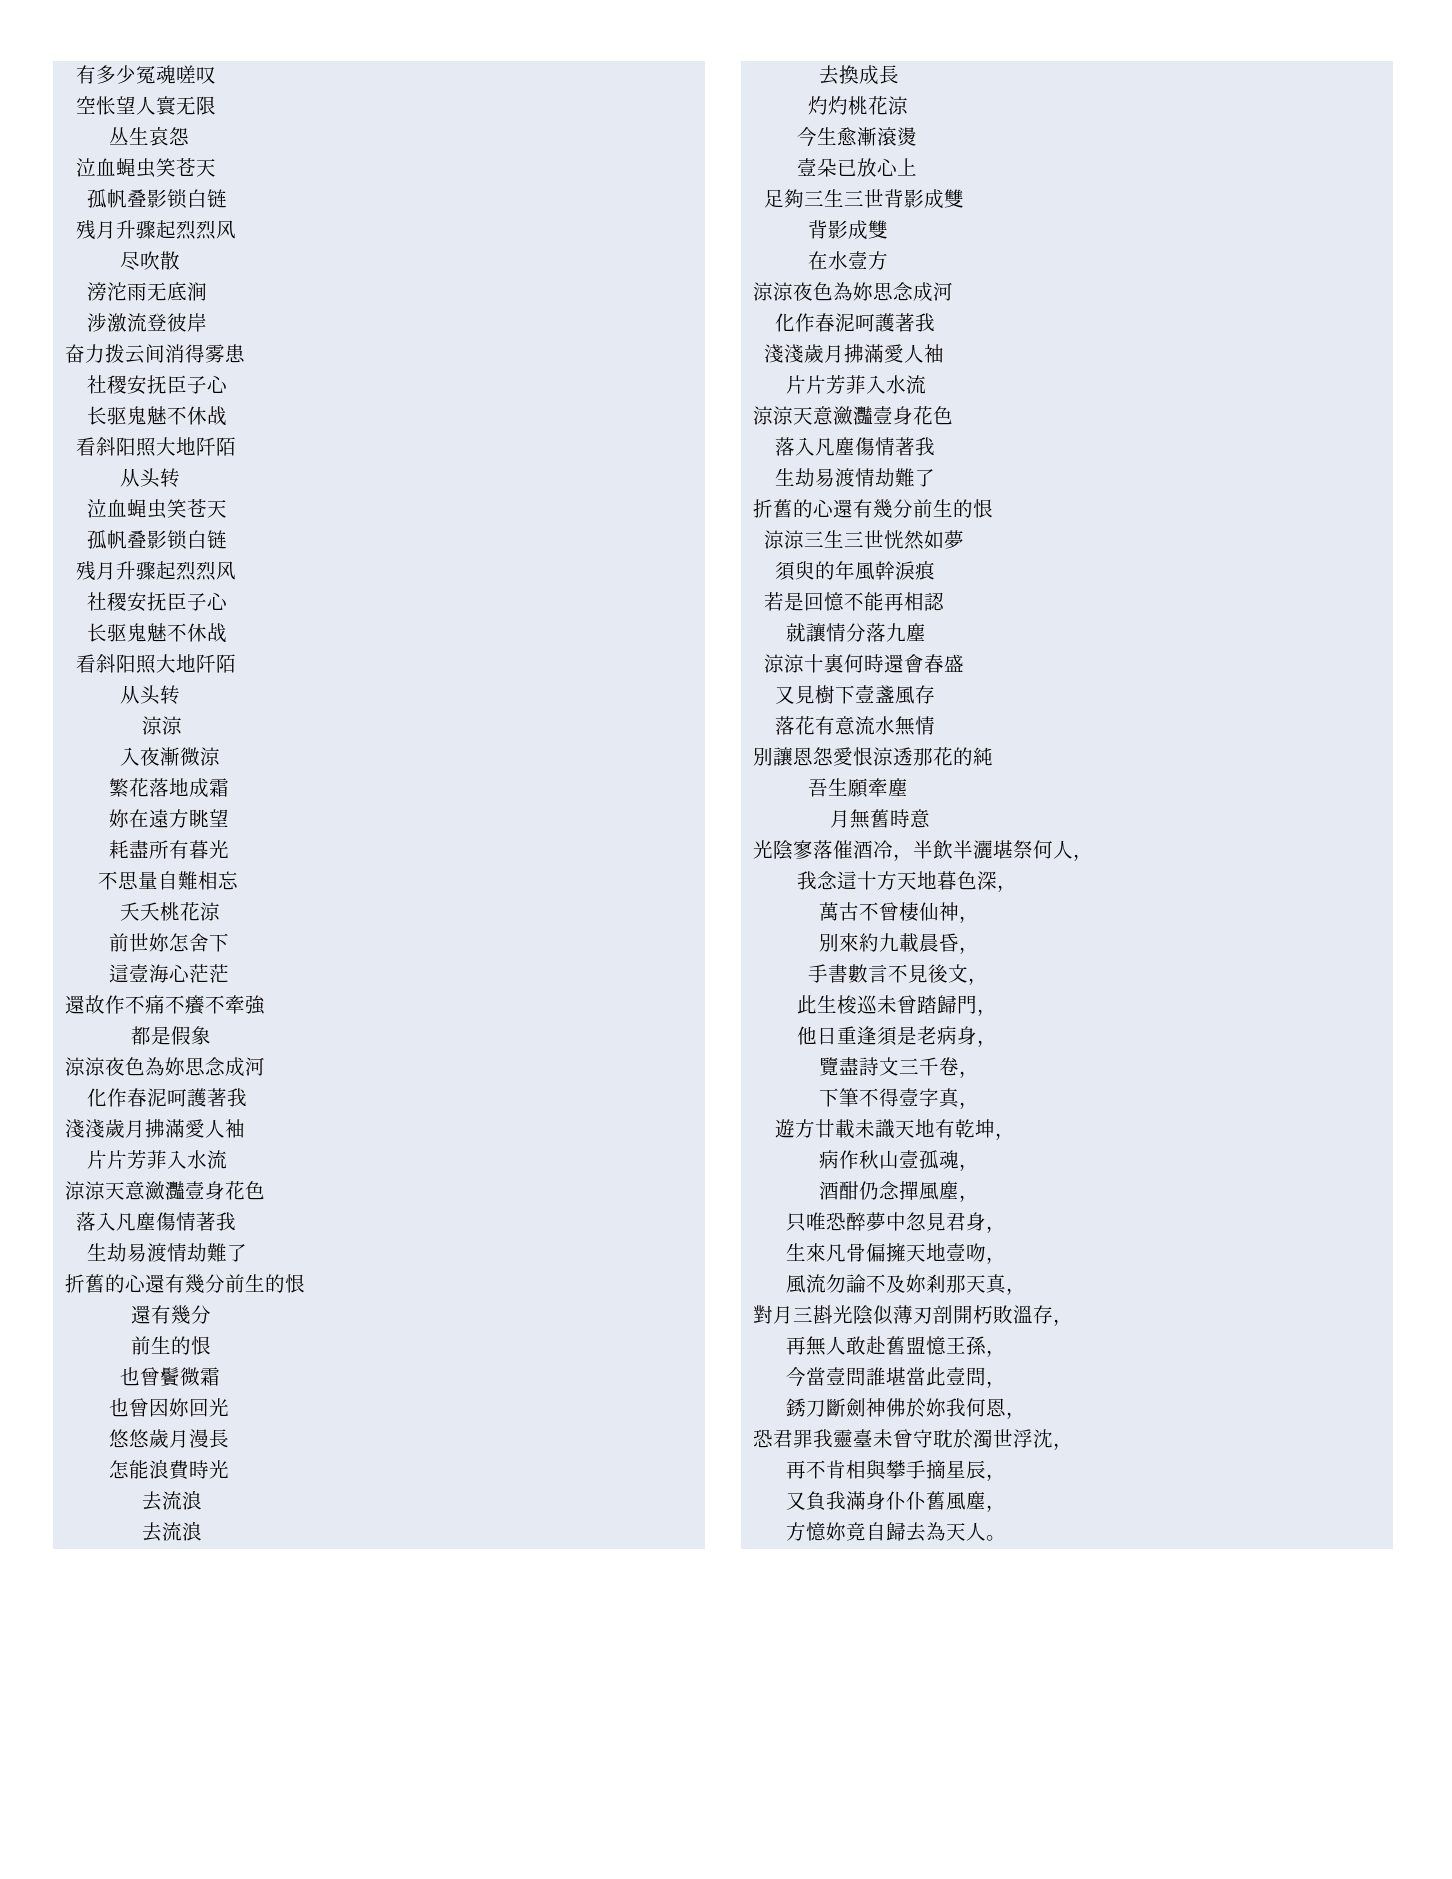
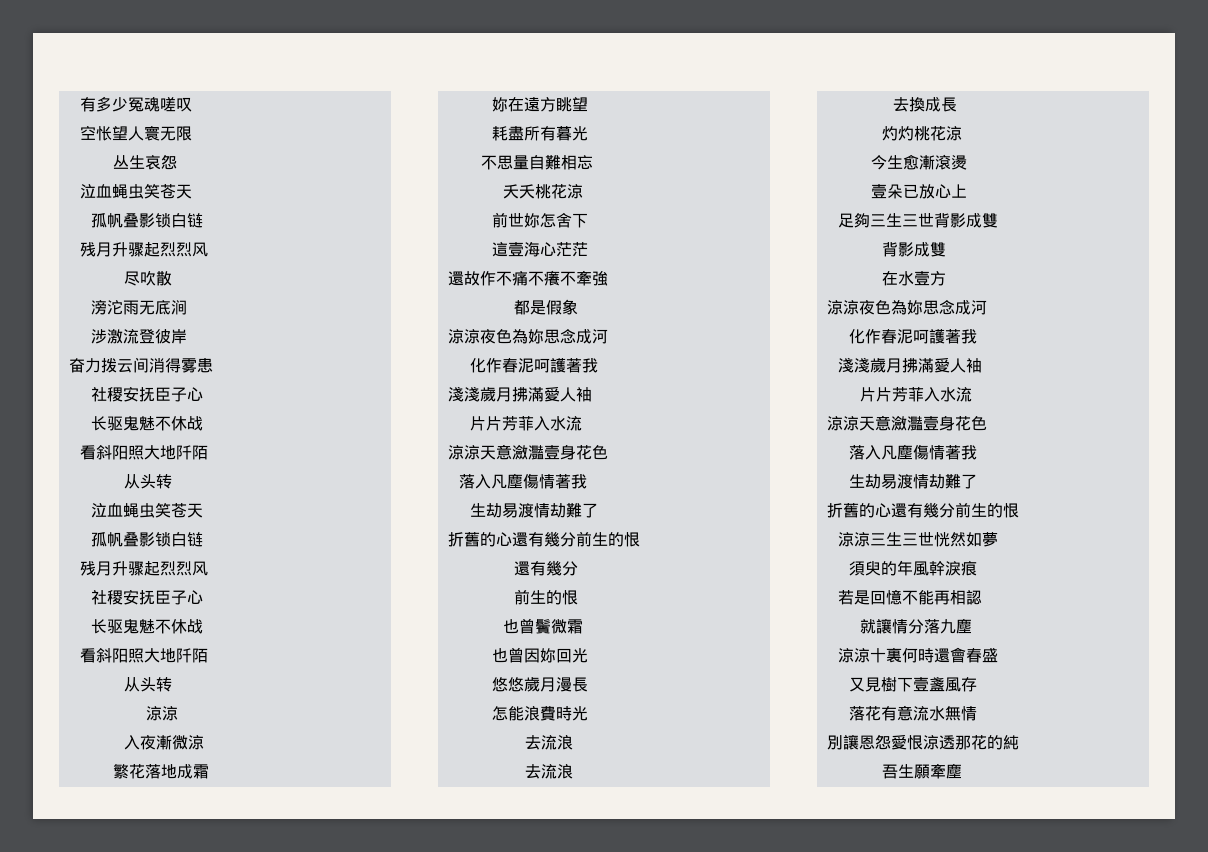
- 月無舊時意
- 光陰寥落催酒冷，半飲半灑堪祭何人，
- 我念這十方天地暮色深，
- 萬古不曾棲仙神，
- 別來約九載晨昏，
- 手書數言不見後文，
- 此生梭巡未曾踏歸門，
- 他日重逢須是老病身，
- 覽盡詩文三千卷，
- 下筆不得壹字真，
- 遊方廿載未識天地有乾坤，
- 病作秋山壹孤魂，
- 酒酣仍念撣風塵，
- 只唯恐醉夢中忽見君身，
- 生來凡骨偏擁天地壹吻，
- 風流勿論不及妳剎那天真，
- 對月三斟光陰似薄刃剖開朽敗溫存，
- 再無人敢赴舊盟憶王孫，
- 今當壹問誰堪當此壹問，
- 銹刀斷劍神佛於妳我何恩，
- 恐君罪我靈臺未曾守耽於濁世浮沈，
- 再不肯相與攀手摘星辰，
- 又負我滿身仆仆舊風塵，
- 方憶妳竟自歸去為天人。

